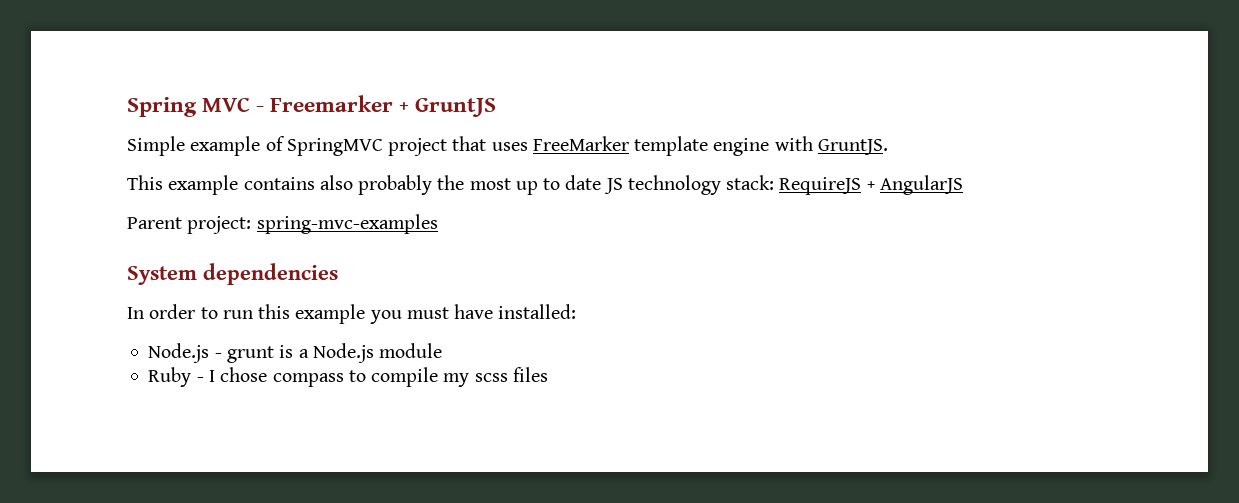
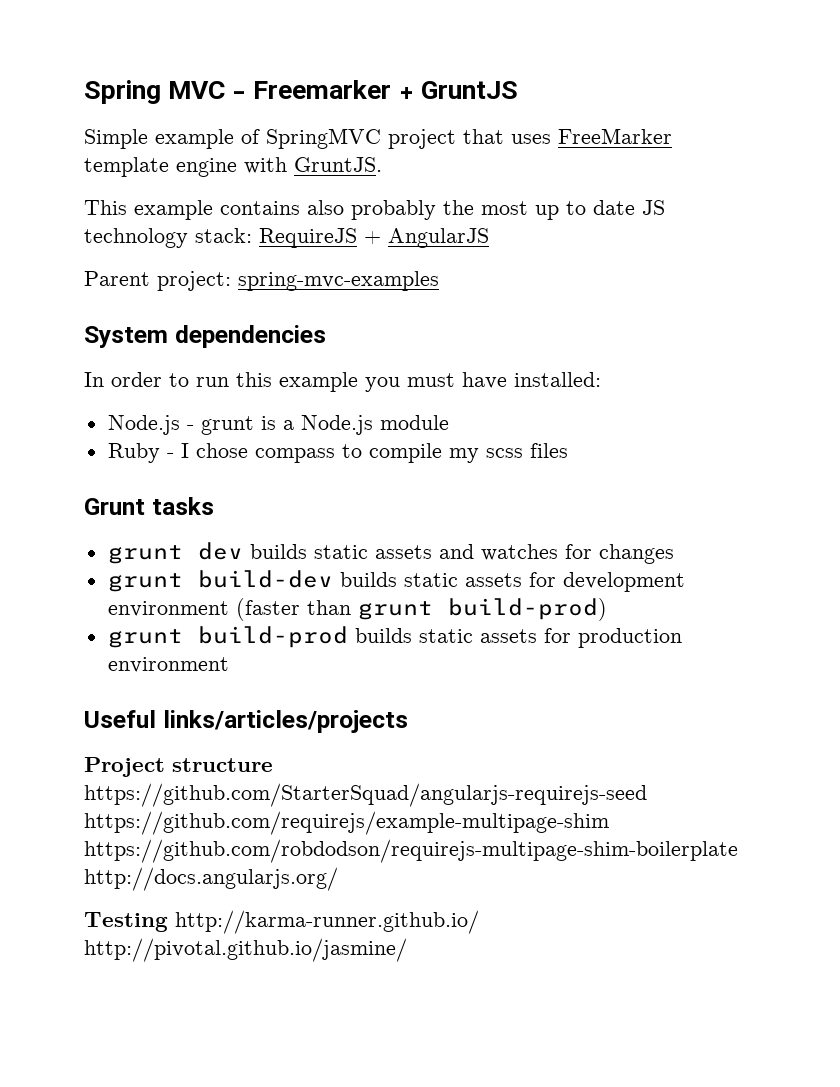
+ Grunt tasks
+ grunt dev builds static assets and watches for changes
+ grunt build-dev builds static assets for development environment (faster than grunt build-prod)
+ grunt build-prod builds static assets for production environment
+ Useful links/articles/projects
+ Project structure https://github.com/StarterSquad/angularjs-requirejs-seed https://github.com/requirejs/example-multipage-shim https://github.com/robdodson/requirejs-multipage-shim-boilerplate http://docs.angularjs.org/
+ Testing http://karma-runner.github.io/ http://pivotal.github.io/jasmine/

